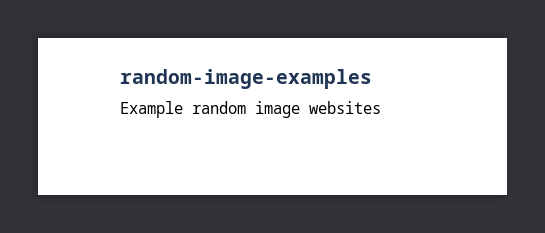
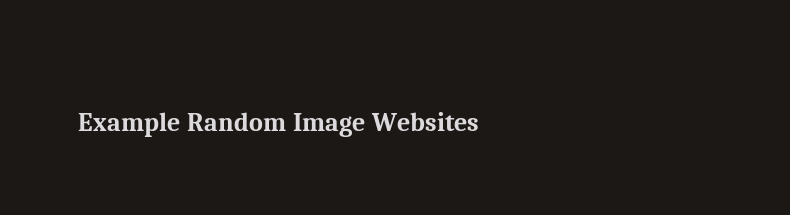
- random-image-examples
- Example random image websites
+ Example Random Image Websites

